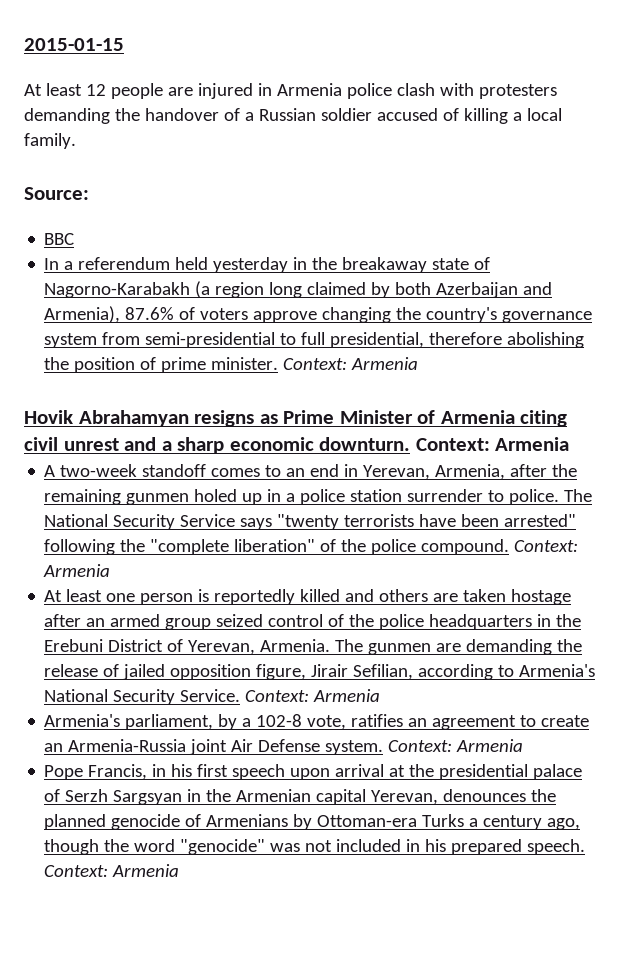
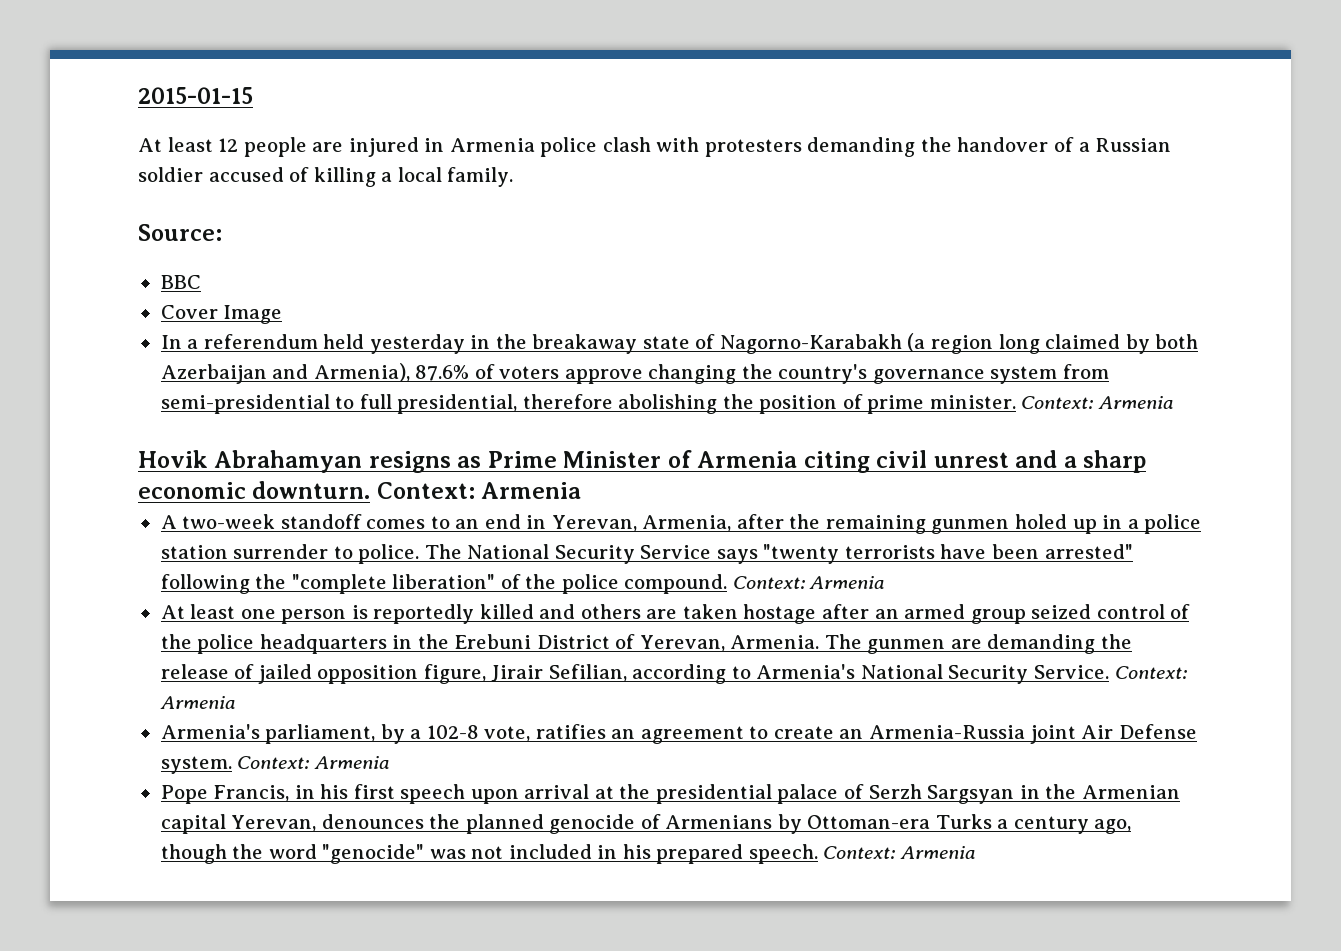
+ Cover Image

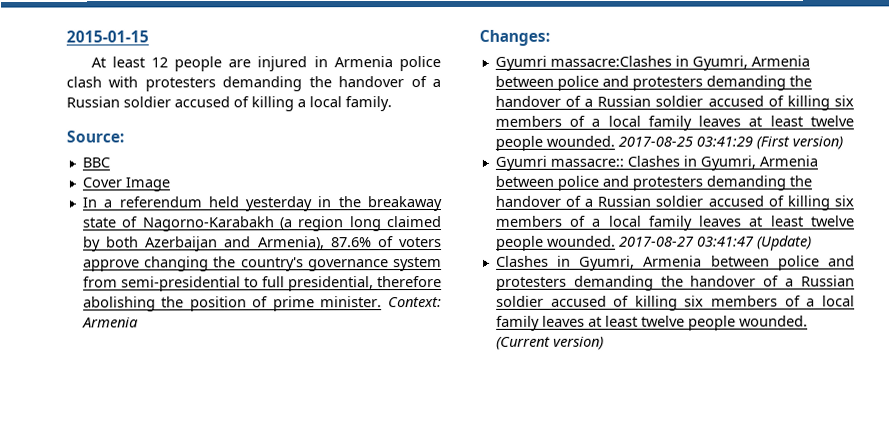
- Hovik Abrahamyan resigns as Prime Minister of Armenia citing civil unrest and a sharp economic downturn. Context: Armenia
- A two-week standoff comes to an end in Yerevan, Armenia, after the remaining gunmen holed up in a police station surrender to police. The National Security Service says "twenty terrorists have been arrested" following the "complete liberation" of the police compound. Context: Armenia
- At least one person is reportedly killed and others are taken hostage after an armed group seized control of the police headquarters in the Erebuni District of Yerevan, Armenia. The gunmen are demanding the release of jailed opposition figure, Jirair Sefilian, according to Armenia's National Security Service. Context: Armenia
- Armenia's parliament, by a 102-8 vote, ratifies an agreement to create an Armenia-Russia joint Air Defense system. Context: Armenia
- Pope Francis, in his first speech upon arrival at the presidential palace of Serzh Sargsyan in the Armenian capital Yerevan, denounces the planned genocide of Armenians by Ottoman-era Turks a century ago, though the word "genocide" was not included in his prepared speech. Context: Armenia
+ Changes:
+ Gyumri massacre:Clashes in Gyumri, Armenia between police and protesters demanding the handover of a Russian soldier accused of killing six members of a local family leaves at least twelve people wounded. 2017-08-25 03:41:29 (First version)
+ Gyumri massacre:: Clashes in Gyumri, Armenia between police and protesters demanding the handover of a Russian soldier accused of killing six members of a local family leaves at least twelve people wounded. 2017-08-27 03:41:47 (Update)
+ Clashes in Gyumri, Armenia between police and protesters demanding the handover of a Russian soldier accused of killing six members of a local family leaves at least twelve people wounded. (Current version)

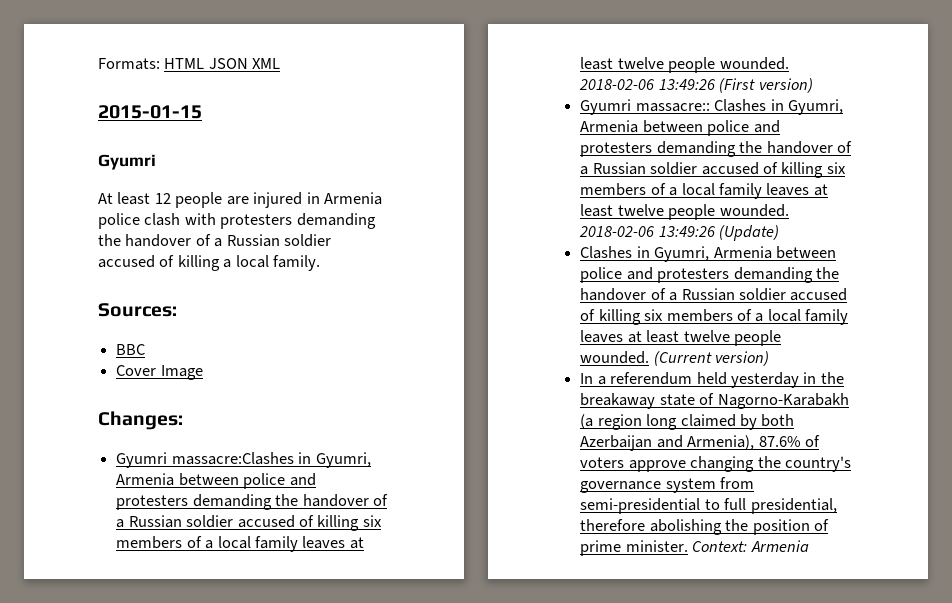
+ Formats: HTML JSON XML
  2015-01-15
+ Gyumri
- Source:
+ Sources:
+ Changes:
+ Gyumri massacre:Clashes in Gyumri, Armenia between police and protesters demanding the handover of a Russian soldier accused of killing six members of a local family leaves at least twelve people wounded. 2018-02-06 13:49:26 (First version)
+ Gyumri massacre:: Clashes in Gyumri, Armenia between police and protesters demanding the handover of a Russian soldier accused of killing six members of a local family leaves at least twelve people wounded. 2018-02-06 13:49:26 (Update)
+ Clashes in Gyumri, Armenia between police and protesters demanding the handover of a Russian soldier accused of killing six members of a local family leaves at least twelve people wounded. (Current version)
- Changes:
- Gyumri massacre:Clashes in Gyumri, Armenia between police and protesters demanding the handover of a Russian soldier accused of killing six members of a local family leaves at least twelve people wounded. 2017-08-25 03:41:29 (First version)
- Gyumri massacre:: Clashes in Gyumri, Armenia between police and protesters demanding the handover of a Russian soldier accused of killing six members of a local family leaves at least twelve people wounded. 2017-08-27 03:41:47 (Update)
- Clashes in Gyumri, Armenia between police and protesters demanding the handover of a Russian soldier accused of killing six members of a local family leaves at least twelve people wounded. (Current version)

